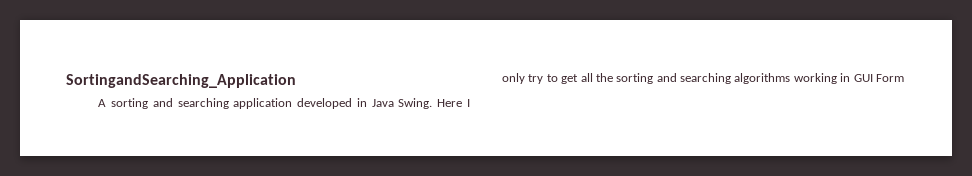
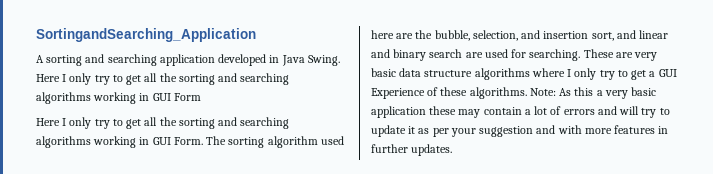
+ Here I only try to get all the sorting and searching algorithms working in GUI Form. The sorting algorithm used here are the bubble, selection, and insertion sort, and linear and binary search are used for searching. These are very basic data structure algorithms where I only try to get a GUI Experience of these algorithms. Note: As this a very basic application these may contain a lot of errors and will try to update it as per your suggestion and with more features in further updates.

